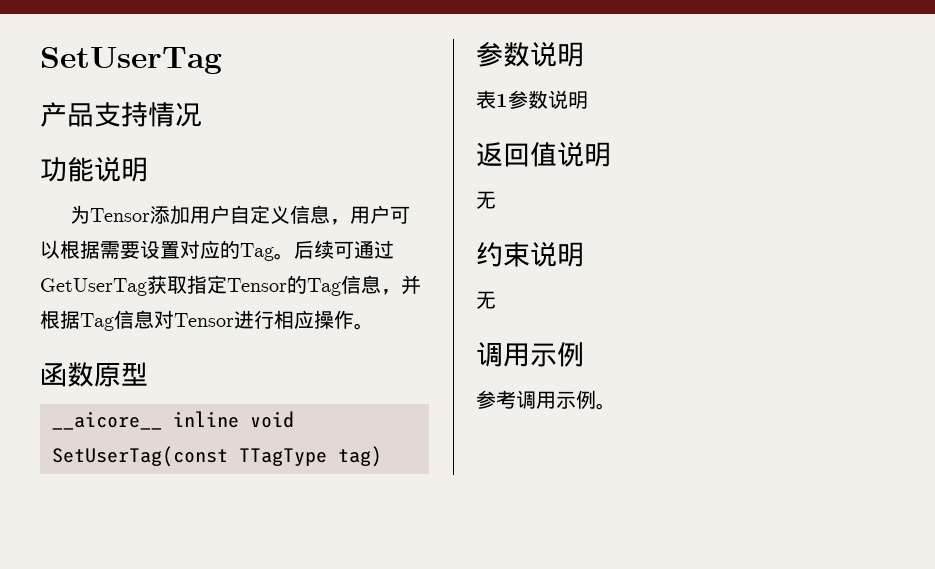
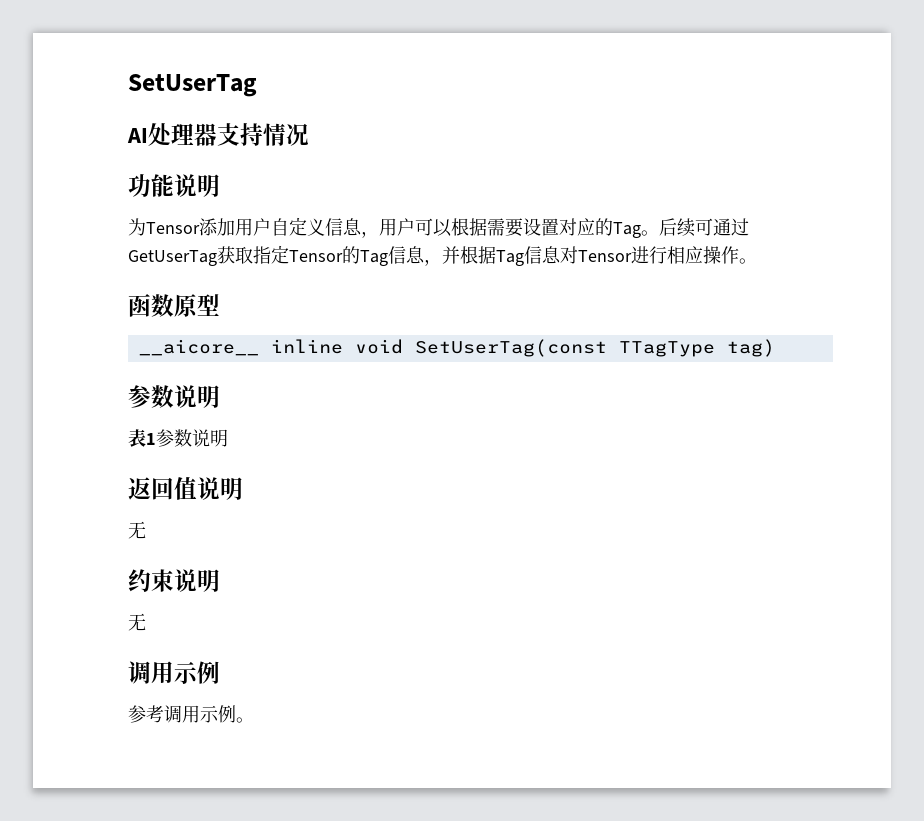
- 产品支持情况
+ AI处理器支持情况

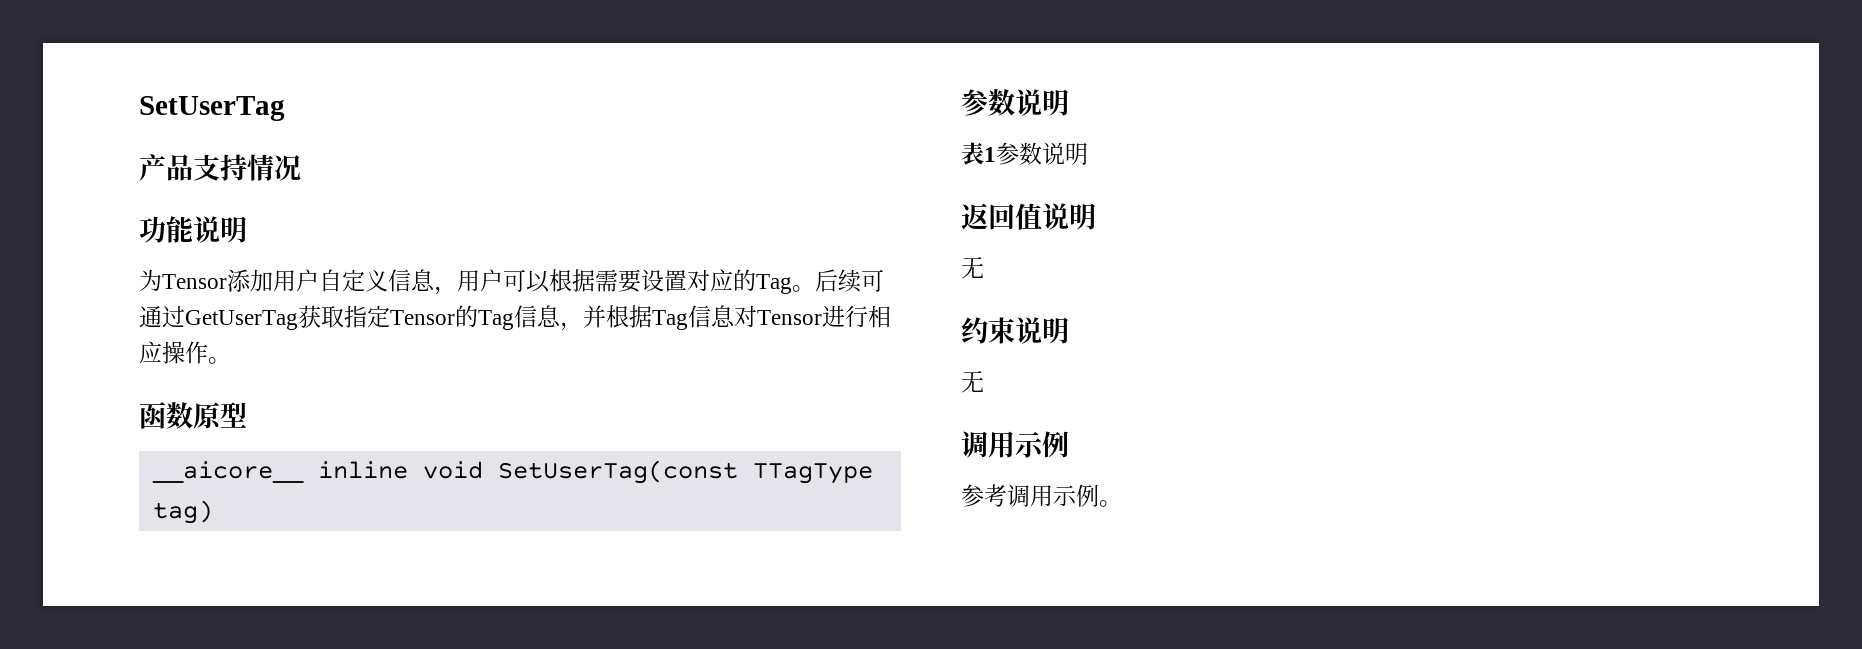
- AI处理器支持情况
+ 产品支持情况

